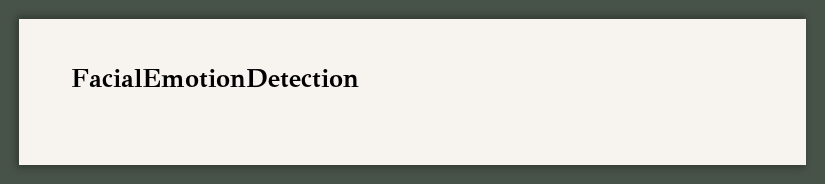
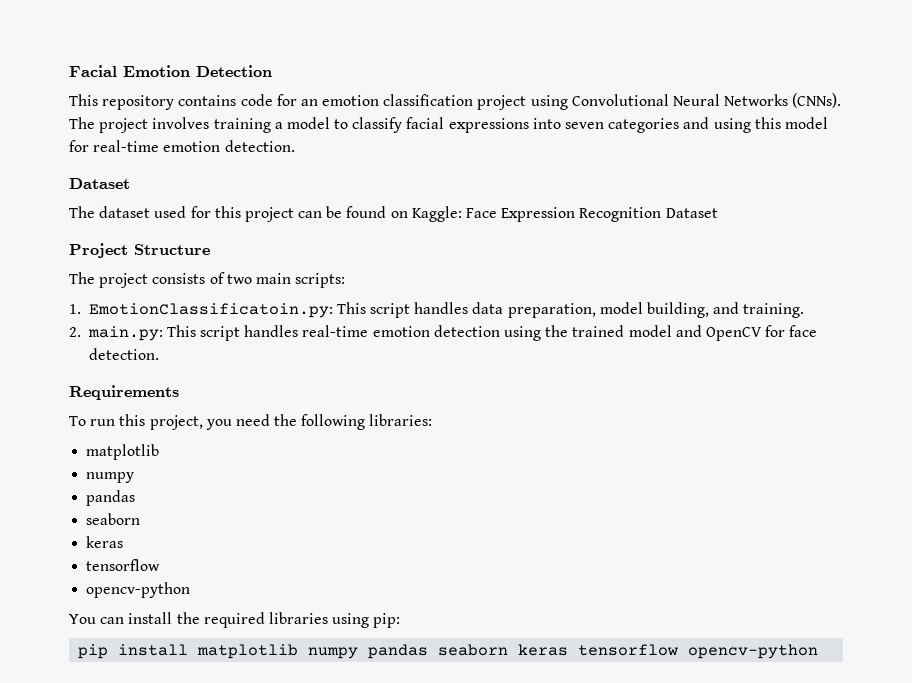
- FacialEmotionDetection
+ Facial Emotion Detection
+ This repository contains code for an emotion classification project using Convolutional Neural Networks (CNNs). The project involves training a model to classify facial expressions into seven categories and using this model for real-time emotion detection.
+ Dataset
+ The dataset used for this project can be found on Kaggle: Face Expression Recognition Dataset
+ Project Structure
+ The project consists of two main scripts:
+ 1. EmotionClassificatoin.py: This script handles data preparation, model building, and training.
+ 2. main.py: This script handles real-time emotion detection using the trained model and OpenCV for face detection.
+ Requirements
+ To run this project, you need the following libraries:
+ matplotlib
+ numpy
+ pandas
+ seaborn
+ keras
+ tensorflow
+ opencv-python
+ You can install the required libraries using pip:
+ pip install matplotlib numpy pandas seaborn keras tensorflow opencv-python

